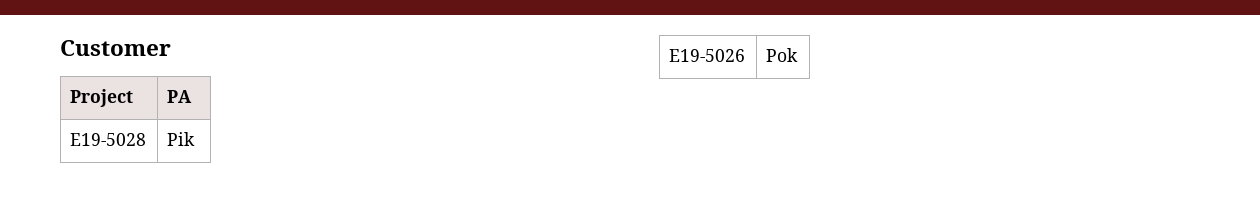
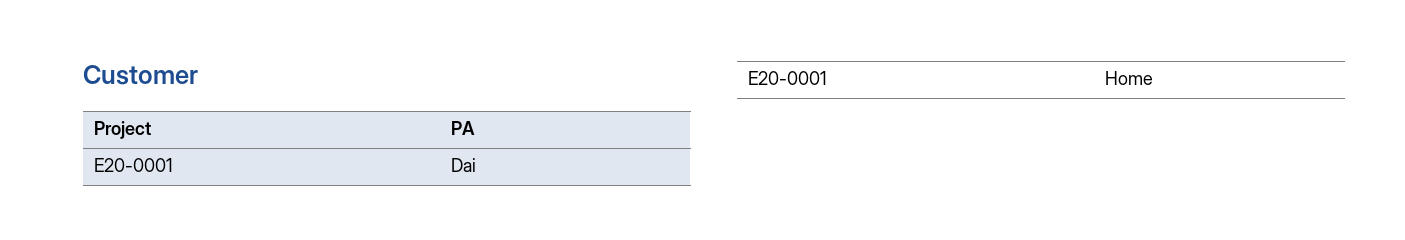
- E19-5028 | Pik
- E19-5026 | Pok
+ E20-0001 | Dai
+ E20-0001 | Home

